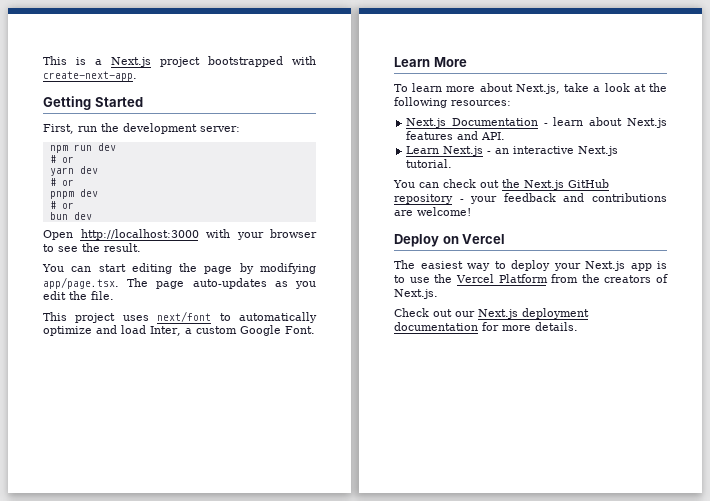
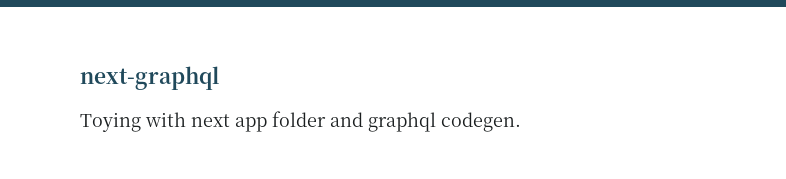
- This is a Next.js project bootstrapped with create-next-app.
- Getting Started
- First, run the development server:
- npm run dev
- # or
- yarn dev
- # or
- pnpm dev
- # or
- bun dev
- Open http://localhost:3000 with your browser to see the result.
- You can start editing the page by modifying app/page.tsx. The page auto-updates as you edit the file.
- This project uses next/font to automatically optimize and load Inter, a custom Google Font.
- Learn More
- To learn more about Next.js, take a look at the following resources:
- Next.js Documentation - learn about Next.js features and API.
- Learn Next.js - an interactive Next.js tutorial.
- You can check out the Next.js GitHub repository - your feedback and contributions are welcome!
- Deploy on Vercel
- The easiest way to deploy your Next.js app is to use the Vercel Platform from the creators of Next.js.
- Check out our Next.js deployment documentation for more details.
+ next-graphql
+ Toying with next app folder and graphql codegen.

